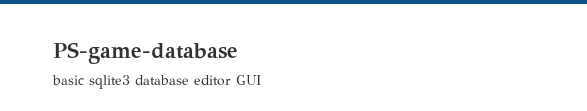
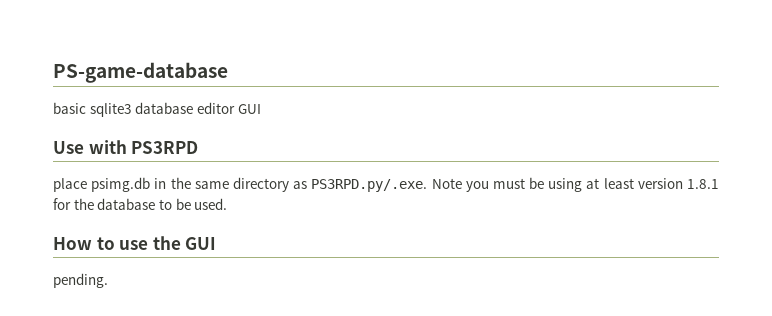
+ Use with PS3RPD
+ place psimg.db in the same directory as PS3RPD.py/.exe. Note you must be using at least version 1.8.1 for the database to be used.
+ How to use the GUI
+ pending.

